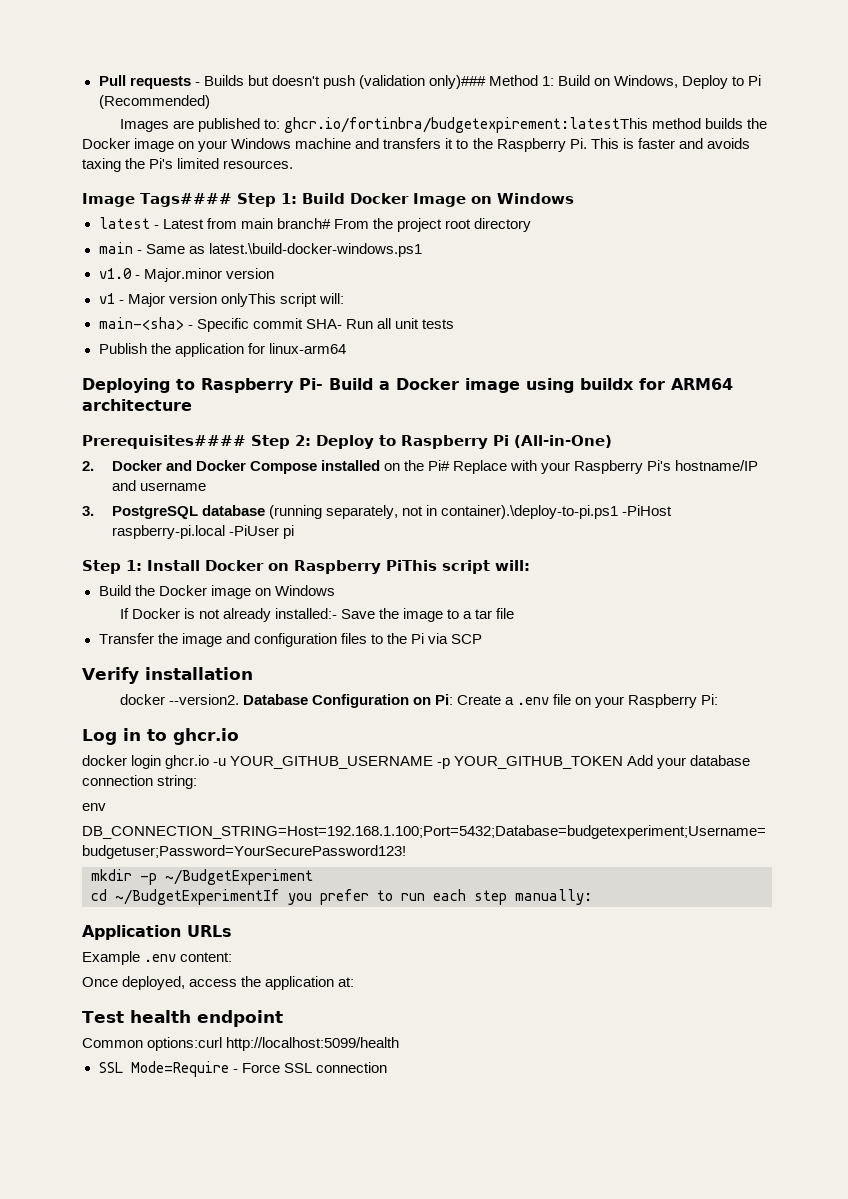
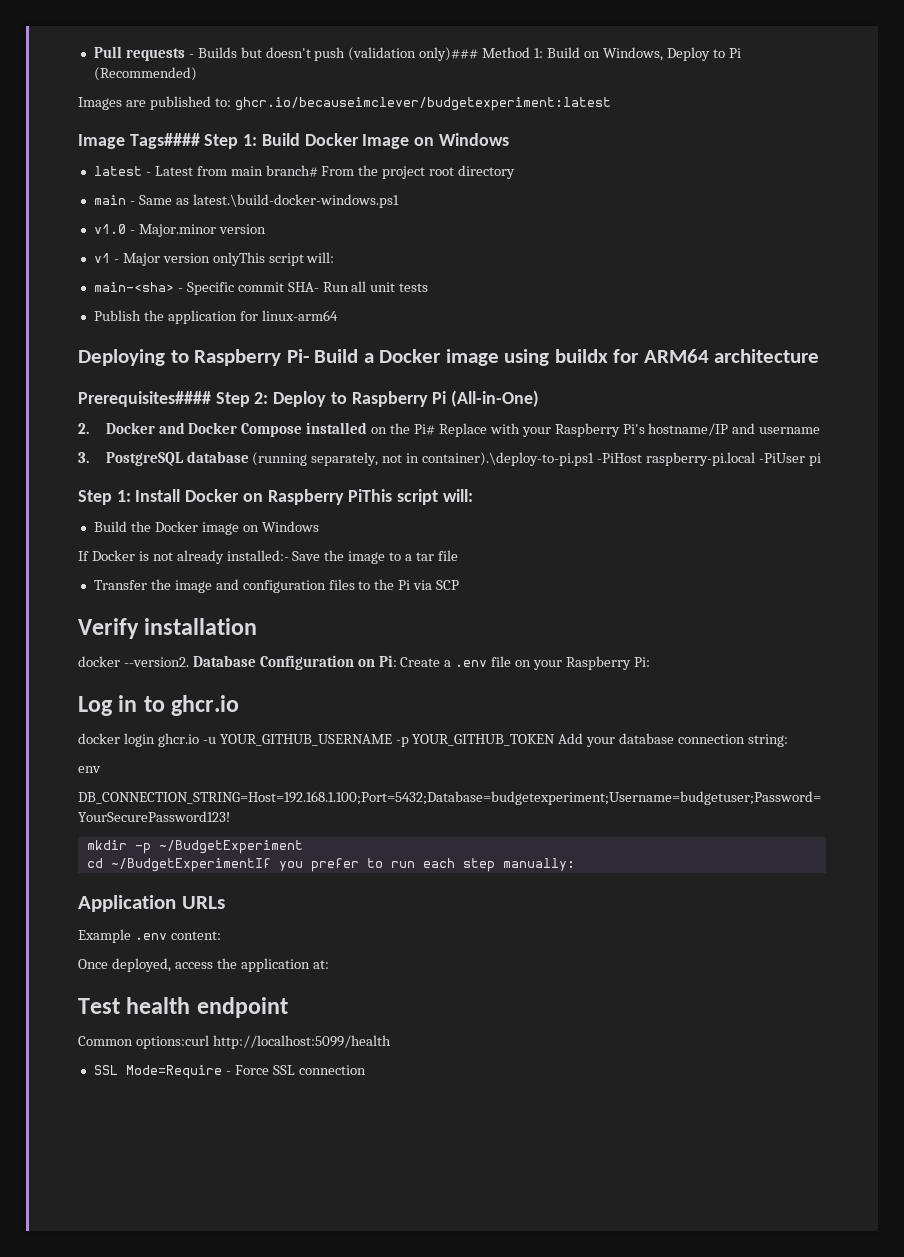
- Images are published to: ghcr.io/fortinbra/budgetexpirement:latestThis method builds the Docker image on your Windows machine and transfers it to the Raspberry Pi. This is faster and avoids taxing the Pi's limited resources.
+ Images are published to: ghcr.io/becauseimclever/budgetexperiment:latest

